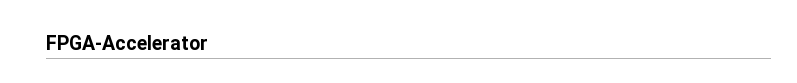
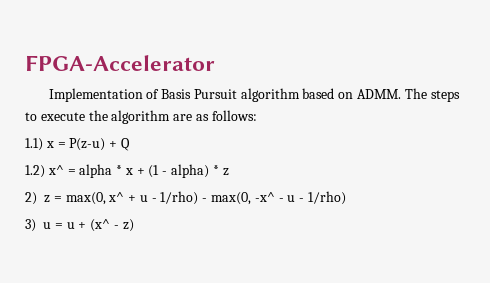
+ Implementation of Basis Pursuit algorithm based on ADMM. The steps to execute the algorithm are as follows:
+ 1.1) x = P(z-u) + Q
+ 1.2) x^ = alpha * x + (1 - alpha) * z
+ 2) z = max(0, x^ + u - 1/rho) - max(0, -x^ - u - 1/rho)
+ 3) u = u + (x^ - z)

